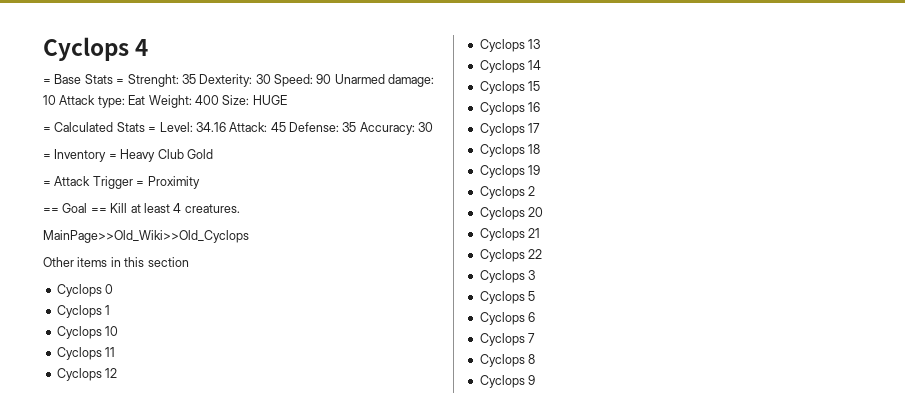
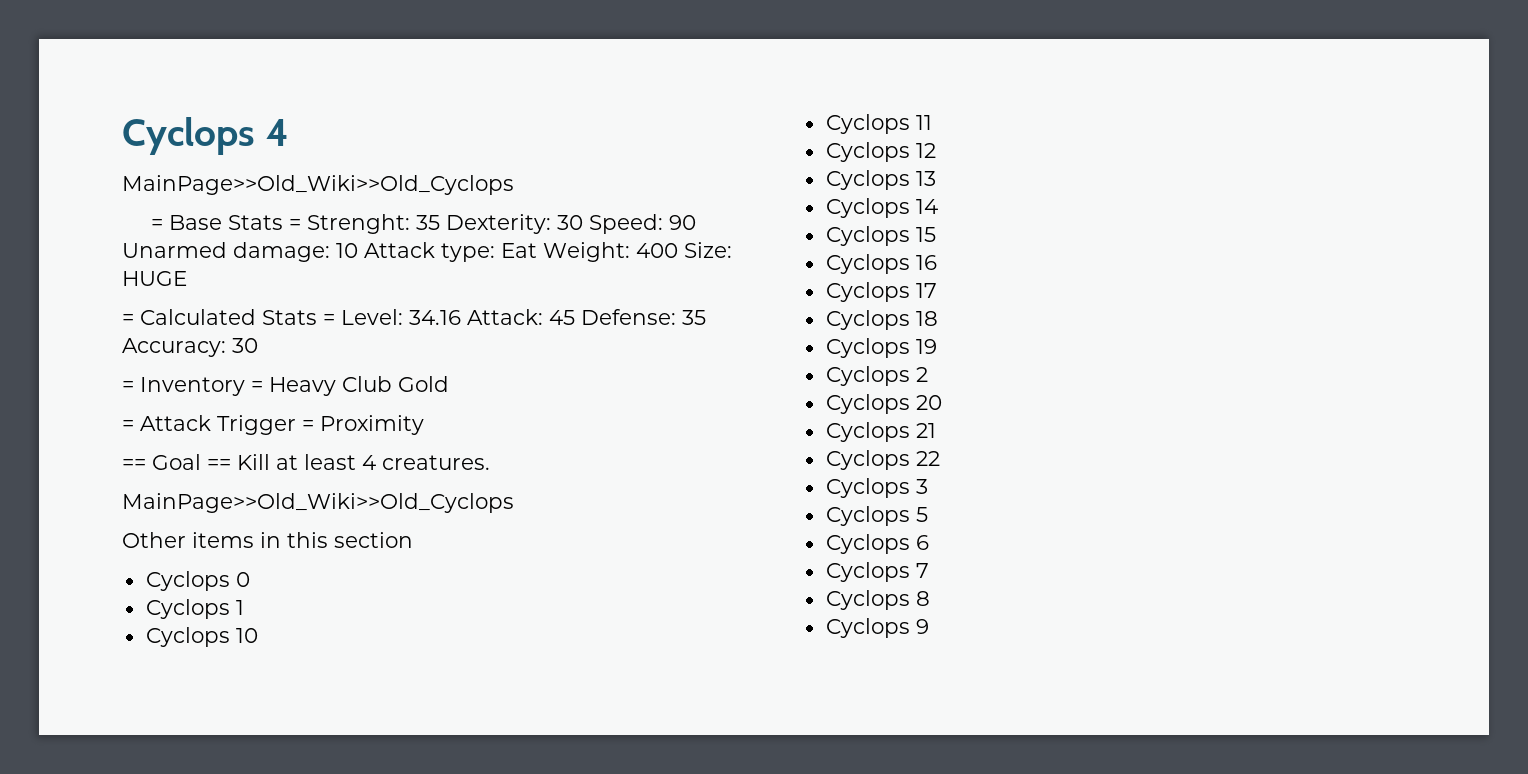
  Cyclops 4
+ MainPage>>Old_Wiki>>Old_Cyclops

